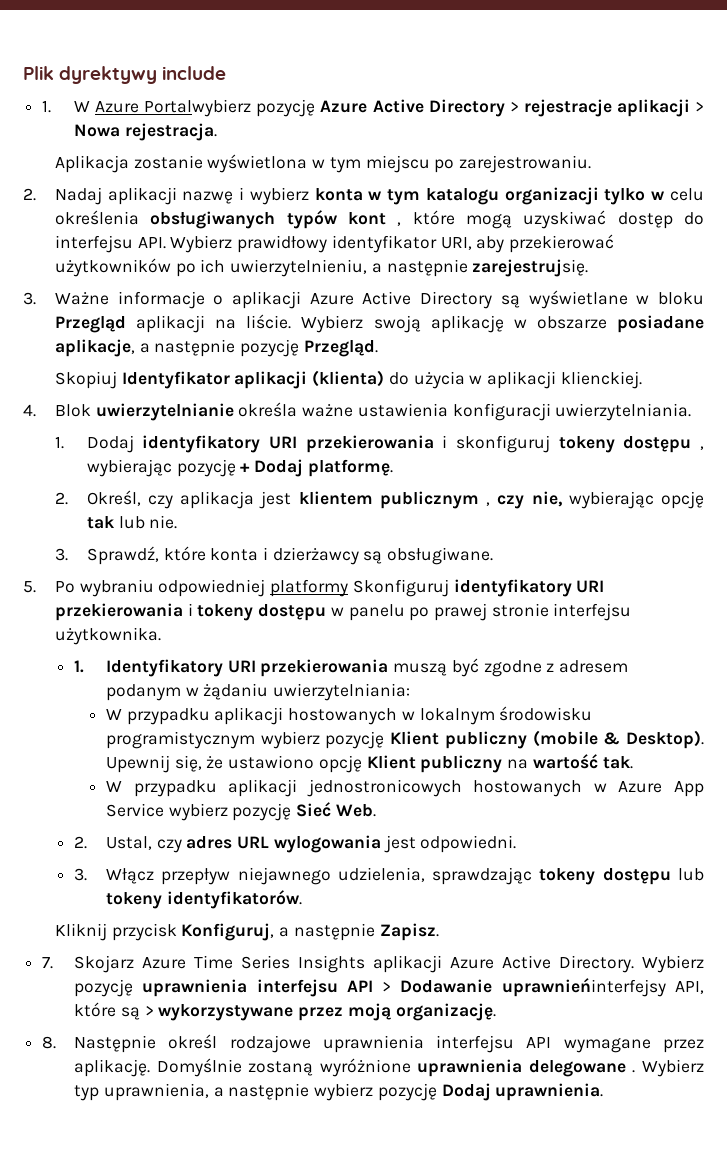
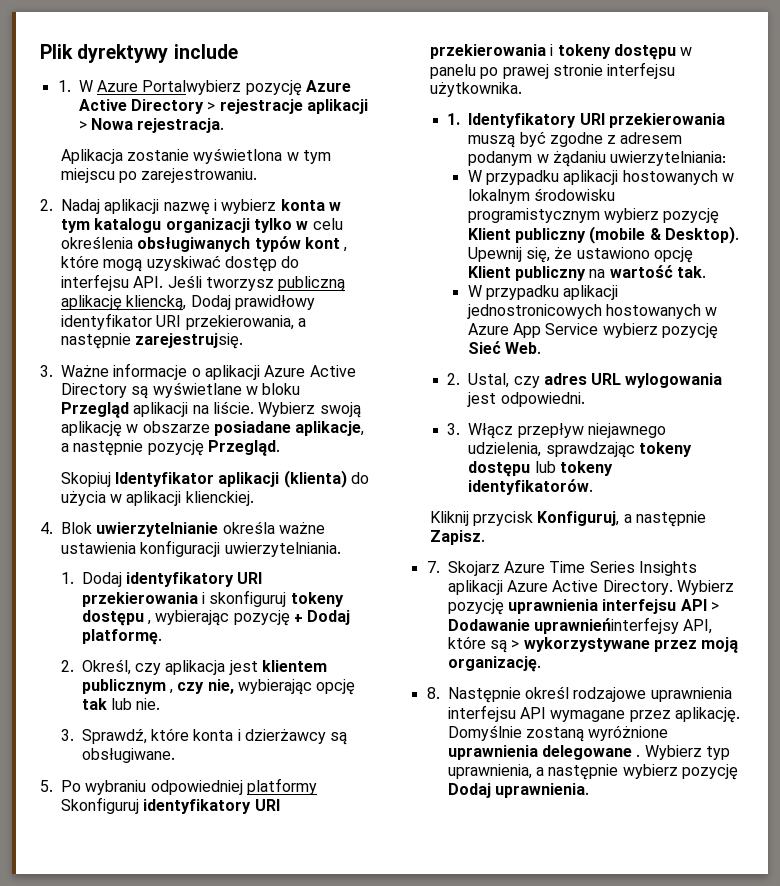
- 2. Nadaj aplikacji nazwę i wybierz konta w tym katalogu organizacji tylko w celu określenia obsługiwanych typów kont , które mogą uzyskiwać dostęp do interfejsu API. Wybierz prawidłowy identyfikator URI, aby przekierować użytkowników po ich uwierzytelnieniu, a następnie zarejestrujsię.
+ 2. Nadaj aplikacji nazwę i wybierz konta w tym katalogu organizacji tylko w celu określenia obsługiwanych typów kont , które mogą uzyskiwać dostęp do interfejsu API. Jeśli tworzysz publiczną aplikację kliencką, Dodaj prawidłowy identyfikator URI przekierowania, a następnie zarejestrujsię.

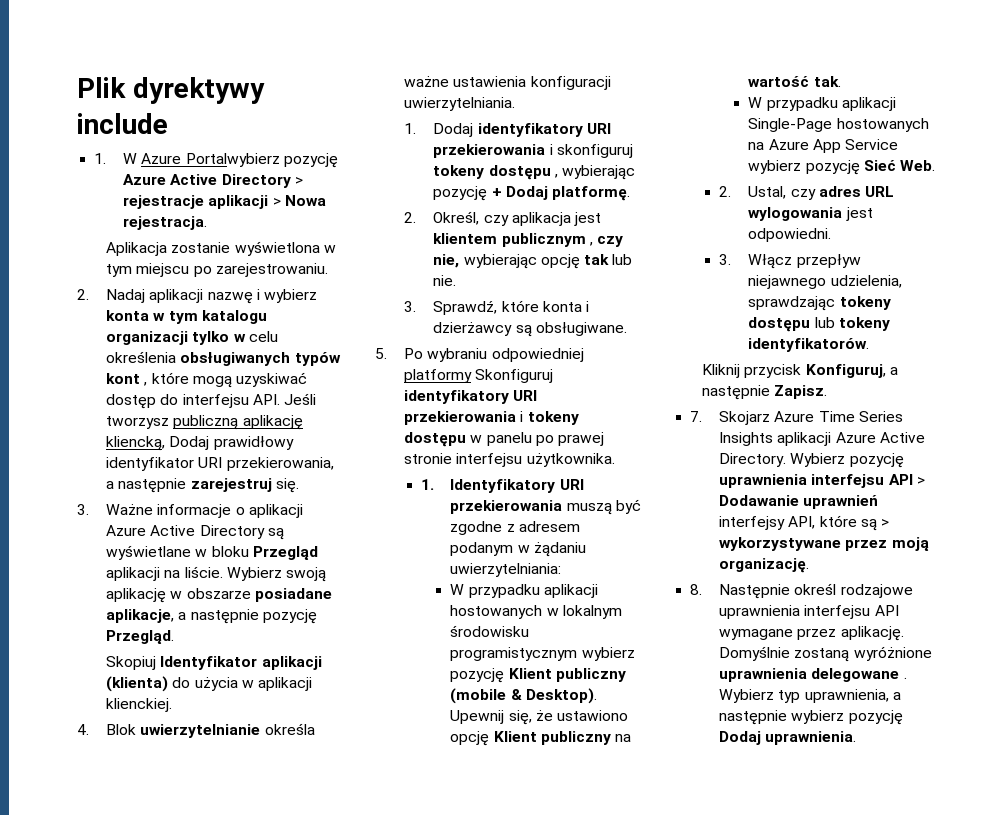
- 2. Nadaj aplikacji nazwę i wybierz konta w tym katalogu organizacji tylko w celu określenia obsługiwanych typów kont , które mogą uzyskiwać dostęp do interfejsu API. Jeśli tworzysz publiczną aplikację kliencką, Dodaj prawidłowy identyfikator URI przekierowania, a następnie zarejestrujsię.
+ 2. Nadaj aplikacji nazwę i wybierz konta w tym katalogu organizacji tylko w celu określenia obsługiwanych typów kont , które mogą uzyskiwać dostęp do interfejsu API. Jeśli tworzysz publiczną aplikację kliencką, Dodaj prawidłowy identyfikator URI przekierowania, a następnie zarejestruj się.
- W przypadku aplikacji jednostronicowych hostowanych w Azure App Service wybierz pozycję Sieć Web.
+ W przypadku aplikacji Single-Page hostowanych na Azure App Service wybierz pozycję Sieć Web.
- Wybierz pozycję uprawnienia interfejsu API > Dodawanie uprawnieńinterfejsy API, które są > wykorzystywane przez moją organizację.
+ Wybierz pozycję uprawnienia interfejsu API > Dodawanie uprawnień interfejsy API, które są > wykorzystywane przez moją organizację.

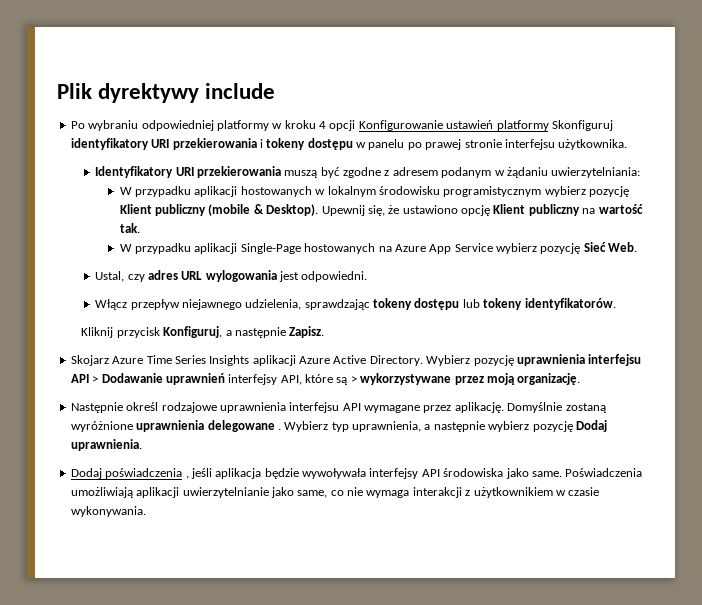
- 1. W Azure Portalwybierz pozycję Azure Active Directory > rejestracje aplikacji > Nowa rejestracja.
- Aplikacja zostanie wyświetlona w tym miejscu po zarejestrowaniu.
- 2. Nadaj aplikacji nazwę i wybierz konta w tym katalogu organizacji tylko w celu określenia obsługiwanych typów kont , które mogą uzyskiwać dostęp do interfejsu API. Jeśli tworzysz publiczną aplikację kliencką, Dodaj prawidłowy identyfikator URI przekierowania, a następnie zarejestruj się.
- 3. Ważne informacje o aplikacji Azure Active Directory są wyświetlane w bloku Przegląd aplikacji na liście. Wybierz swoją aplikację w obszarze posiadane aplikacje, a następnie pozycję Przegląd.
- Skopiuj Identyfikator aplikacji (klienta) do użycia w aplikacji klienckiej.
- 4. Blok uwierzytelnianie określa ważne ustawienia konfiguracji uwierzytelniania.
- 1. Dodaj identyfikatory URI przekierowania i skonfiguruj tokeny dostępu , wybierając pozycję + Dodaj platformę.
- 2. Określ, czy aplikacja jest klientem publicznym , czy nie, wybierając opcję tak lub nie.
- 3. Sprawdź, które konta i dzierżawcy są obsługiwane.
- 5. Po wybraniu odpowiedniej platformy Skonfiguruj identyfikatory URI przekierowania i tokeny dostępu w panelu po prawej stronie interfejsu użytkownika.
+ Po wybraniu odpowiedniej platformy w kroku 4 opcji Konfigurowanie ustawień platformy Skonfiguruj identyfikatory URI przekierowania i tokeny dostępu w panelu po prawej stronie interfejsu użytkownika.
- 1. Identyfikatory URI przekierowania muszą być zgodne z adresem podanym w żądaniu uwierzytelniania:
+ Identyfikatory URI przekierowania muszą być zgodne z adresem podanym w żądaniu uwierzytelniania:
- 2. Ustal, czy adres URL wylogowania jest odpowiedni.
+ Ustal, czy adres URL wylogowania jest odpowiedni.
- 3. Włącz przepływ niejawnego udzielenia, sprawdzając tokeny dostępu lub tokeny identyfikatorów.
+ Włącz przepływ niejawnego udzielenia, sprawdzając tokeny dostępu lub tokeny identyfikatorów.
- 7. Skojarz Azure Time Series Insights aplikacji Azure Active Directory.
+ Skojarz Azure Time Series Insights aplikacji Azure Active Directory.
- 8. Następnie określ rodzajowe uprawnienia interfejsu API wymagane przez aplikację.
+ Następnie określ rodzajowe uprawnienia interfejsu API wymagane przez aplikację.
+ Dodaj poświadczenia , jeśli aplikacja będzie wywoływała interfejsy API środowiska jako same. Poświadczenia umożliwiają aplikacji uwierzytelnianie jako same, co nie wymaga interakcji z użytkownikiem w czasie wykonywania.

